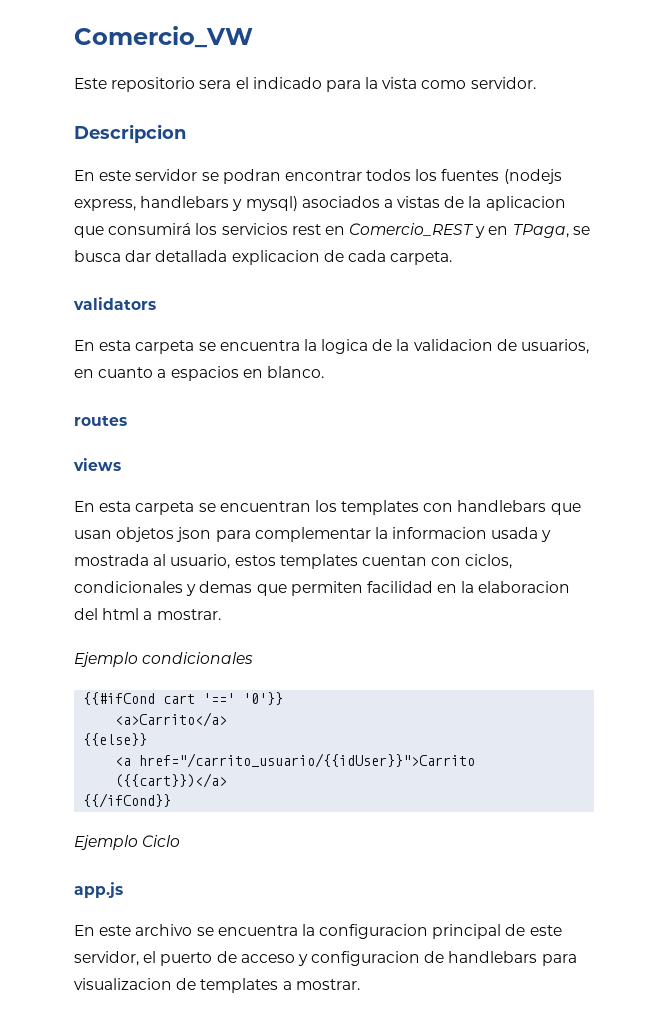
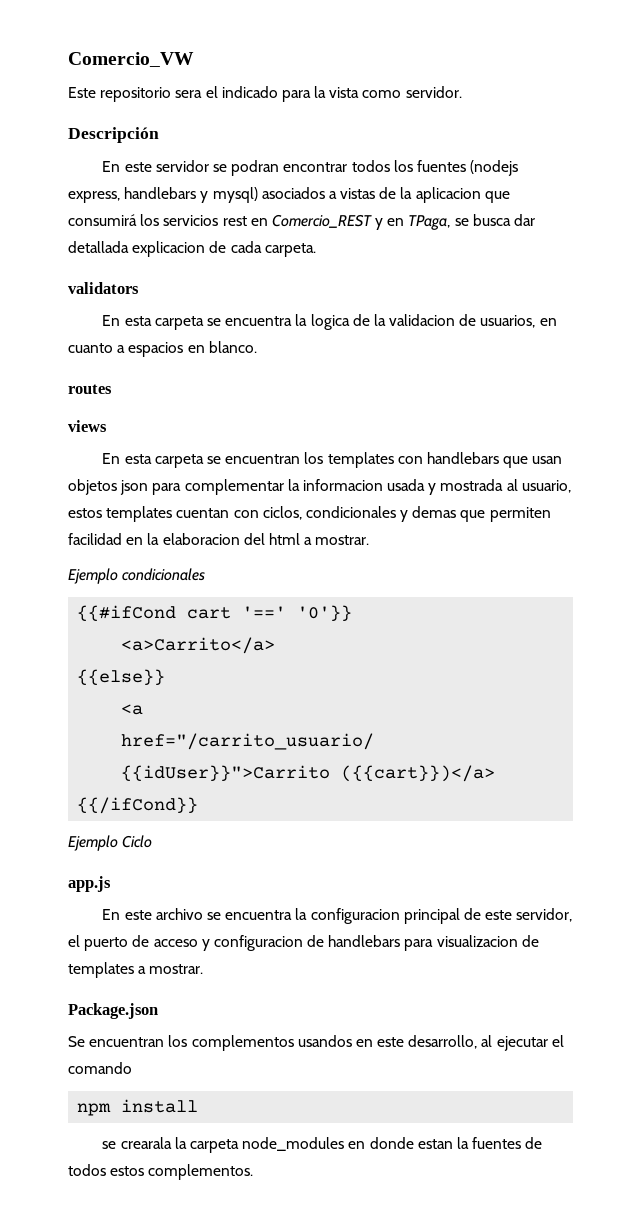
- Descripcion
+ Descripción
+ Package.json
+ Se encuentran los complementos usandos en este desarrollo, al ejecutar el comando
+ npm install
+ se crearala la carpeta node_modules en donde estan la fuentes de todos estos complementos.

